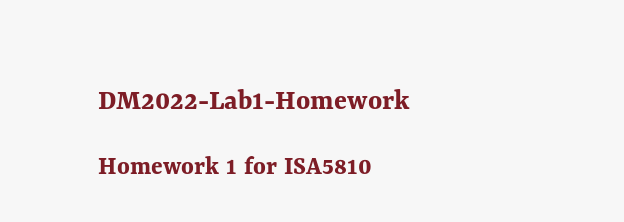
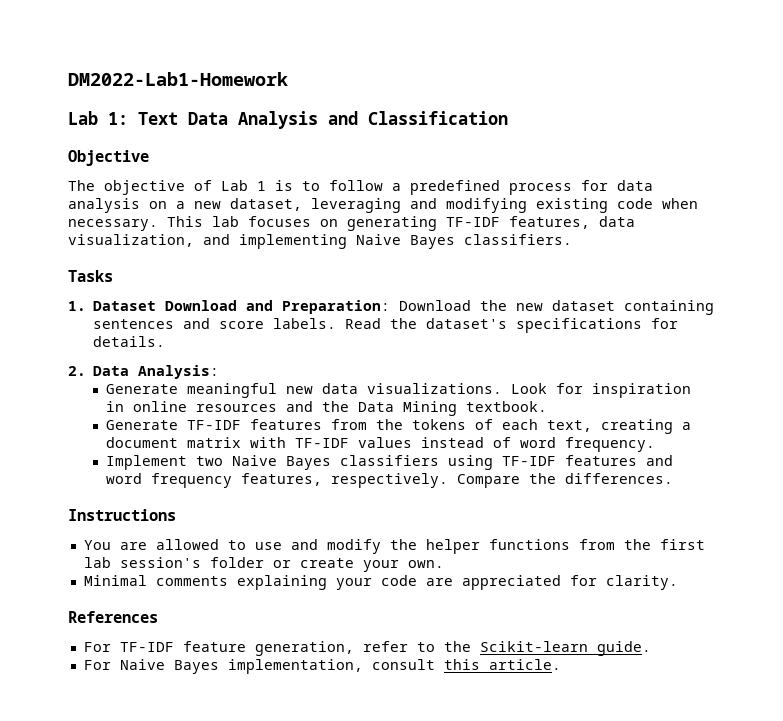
- Homework 1 for ISA5810
+ Lab 1: Text Data Analysis and Classification
+ Objective
+ The objective of Lab 1 is to follow a predefined process for data analysis on a new dataset, leveraging and modifying existing code when necessary. This lab focuses on generating TF-IDF features, data visualization, and implementing Naive Bayes classifiers.
+ Tasks
+ 1. Dataset Download and Preparation: Download the new dataset containing sentences and score labels. Read the dataset's specifications for details.
+ 2. Data Analysis:
+ Generate meaningful new data visualizations. Look for inspiration in online resources and the Data Mining textbook.
+ Generate TF-IDF features from the tokens of each text, creating a document matrix with TF-IDF values instead of word frequency.
+ Implement two Naive Bayes classifiers using TF-IDF features and word frequency features, respectively. Compare the differences.
+ Instructions
+ You are allowed to use and modify the helper functions from the first lab session's folder or create your own.
+ Minimal comments explaining your code are appreciated for clarity.
+ References
+ For TF-IDF feature generation, refer to the Scikit-learn guide.
+ For Naive Bayes implementation, consult this article.

